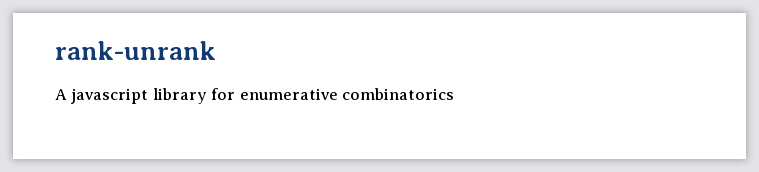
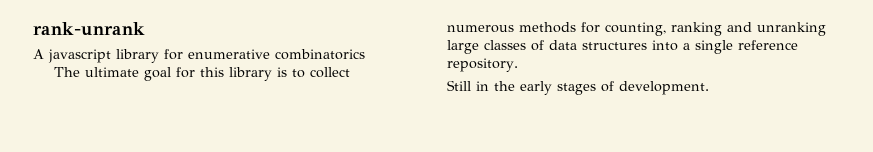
+ The ultimate goal for this library is to collect numerous methods for counting, ranking and unranking large classes of data structures into a single reference repository.
+ Still in the early stages of development.

